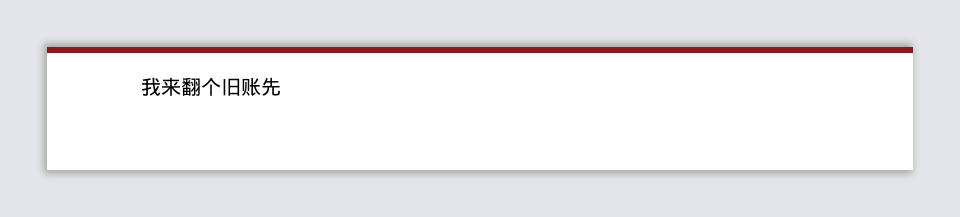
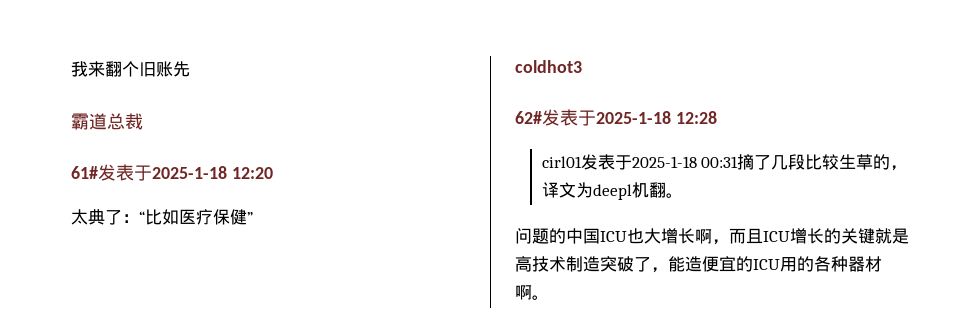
+ 霸道总裁
+ 61#发表于2025-1-18 12:20
+ 太典了：“比如医疗保健”
+ coldhot3
+ 62#发表于2025-1-18 12:28
+ cirl01发表于2025-1-18 00:31摘了几段比较生草的，译文为deepl机翻。
+ 问题的中国ICU也大增长啊，而且ICU增长的关键就是高技术制造突破了，能造便宜的ICU用的各种器材啊。

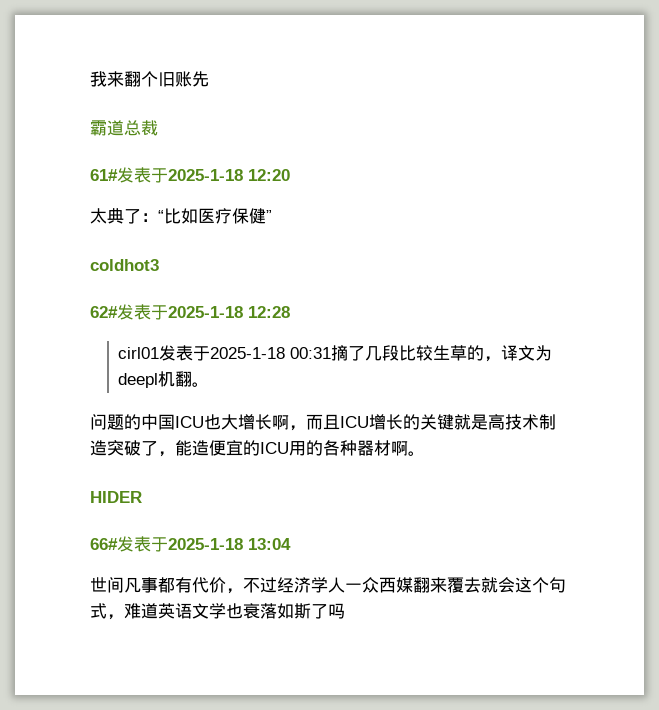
+ HIDER
+ 66#发表于2025-1-18 13:04
+ 世间凡事都有代价，不过经济学人一众西媒翻来覆去就会这个句式，难道英语文学也衰落如斯了吗

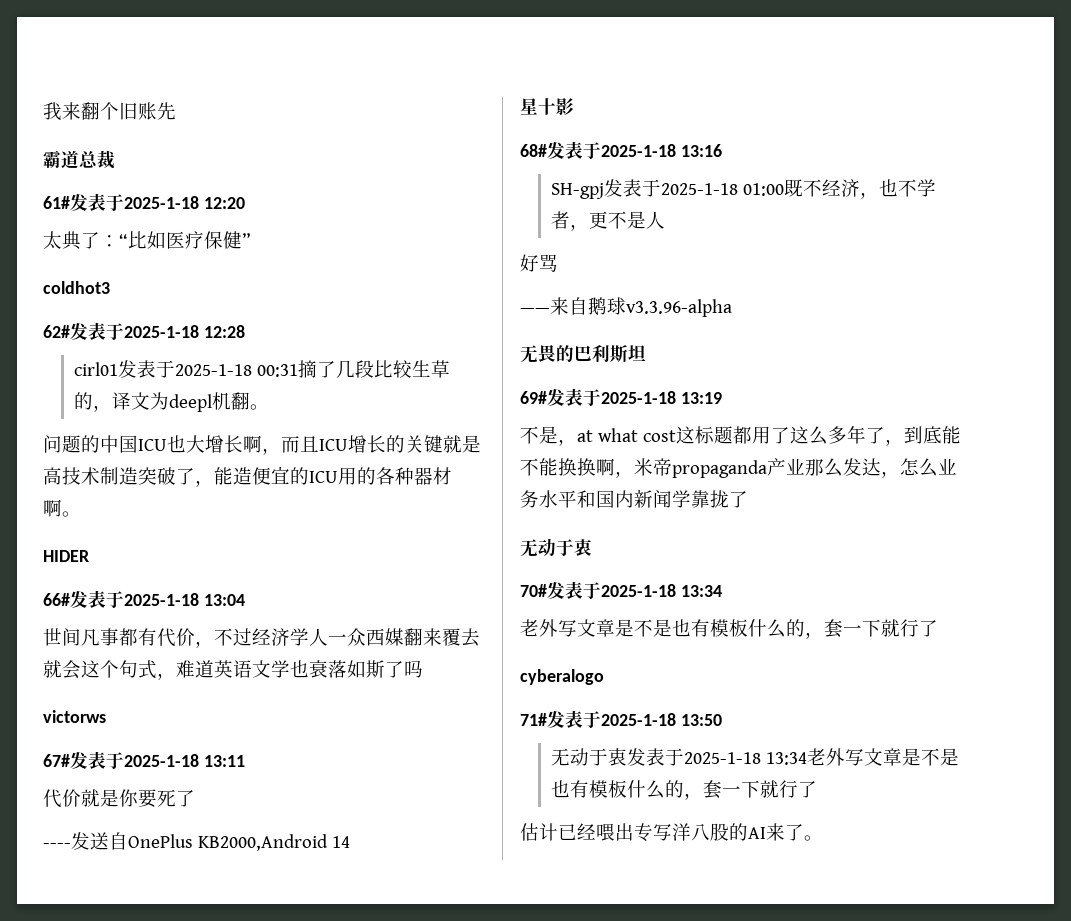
+ victorws
+ 67#发表于2025-1-18 13:11
+ 代价就是你要死了
+ ----发送自OnePlus KB2000,Android 14
+ 星十影
+ 68#发表于2025-1-18 13:16
+ SH-gpj发表于2025-1-18 01:00既不经济，也不学者，更不是人
+ 好骂
+ ——来自鹅球v3.3.96-alpha
+ 无畏的巴利斯坦
+ 69#发表于2025-1-18 13:19
+ 不是，at what cost这标题都用了这么多年了，到底能不能换换啊，米帝propaganda产业那么发达，怎么业务水平和国内新闻学靠拢了
+ 无动于衷
+ 70#发表于2025-1-18 13:34
+ 老外写文章是不是也有模板什么的，套一下就行了
+ cyberalogo
+ 71#发表于2025-1-18 13:50
+ 无动于衷发表于2025-1-18 13:34老外写文章是不是也有模板什么的，套一下就行了
+ 估计已经喂出专写洋八股的AI来了。

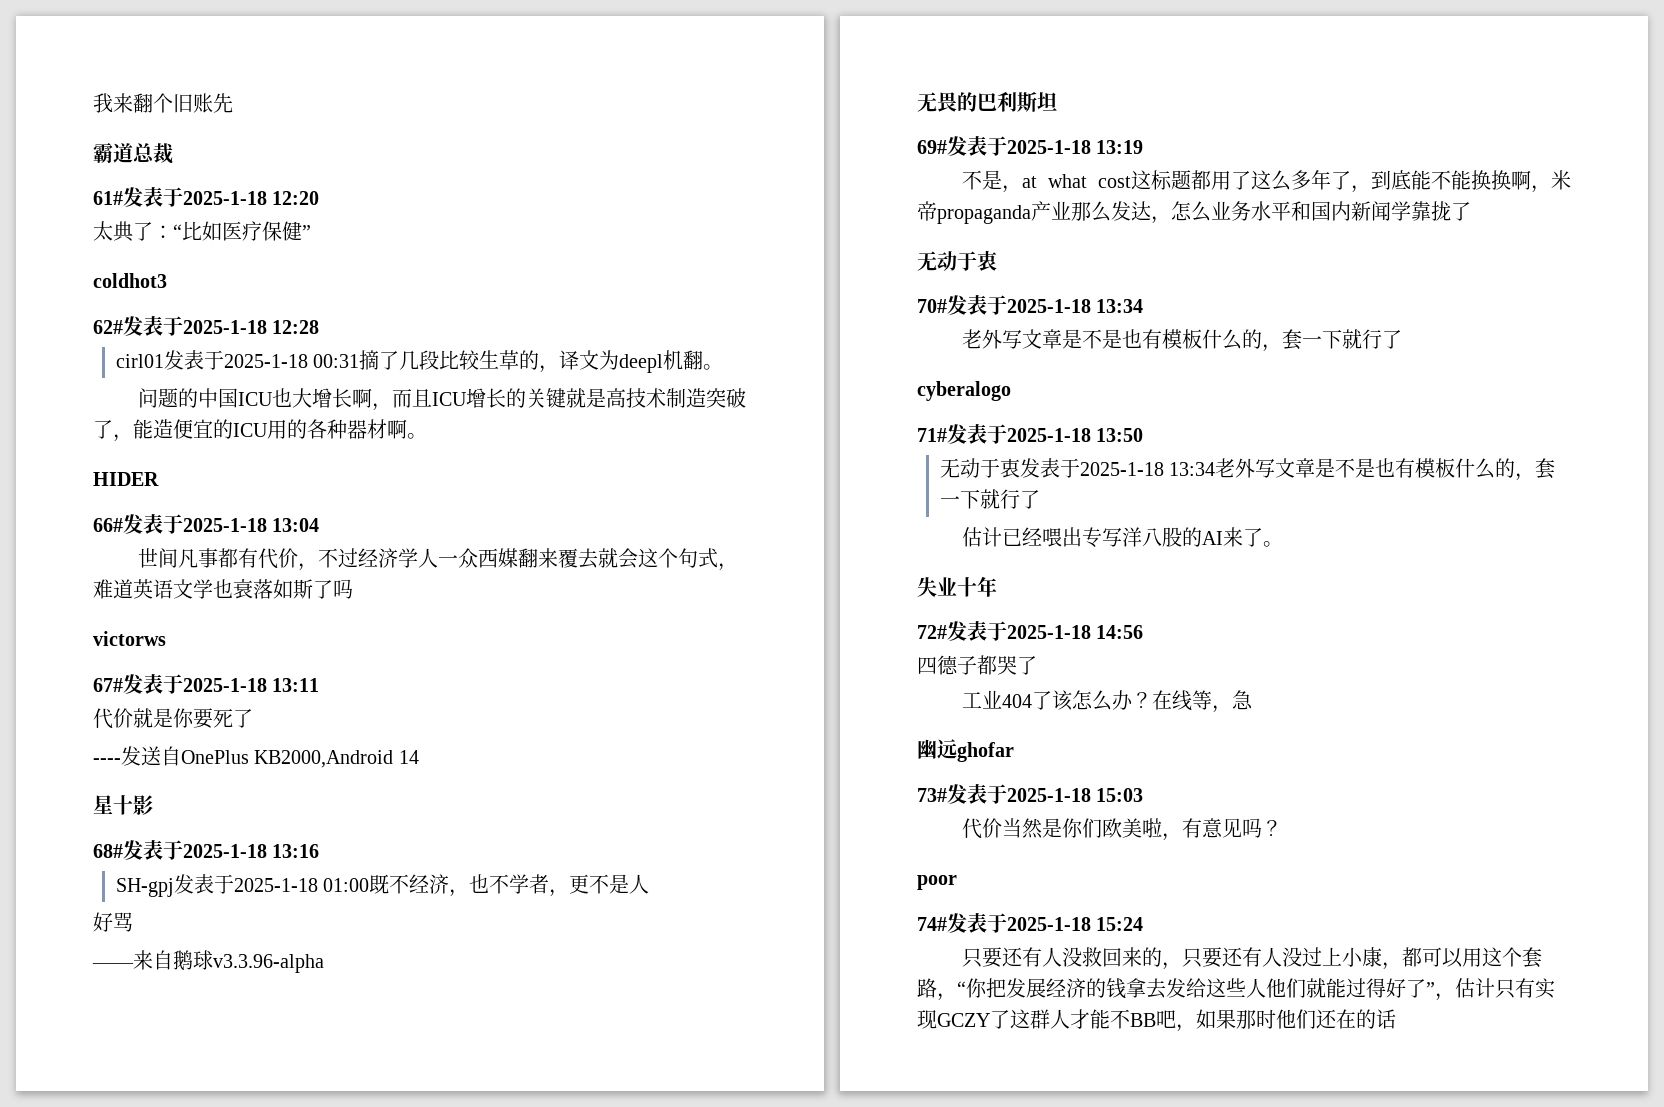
+ 失业十年
+ 72#发表于2025-1-18 14:56
+ 四德子都哭了
+ 工业404了该怎么办？在线等，急
+ 幽远ghofar
+ 73#发表于2025-1-18 15:03
+ 代价当然是你们欧美啦，有意见吗？
+ poor
+ 74#发表于2025-1-18 15:24
+ 只要还有人没救回来的，只要还有人没过上小康，都可以用这个套路，“你把发展经济的钱拿去发给这些人他们就能过得好了”，估计只有实现GCZY了这群人才能不BB吧，如果那时他们还在的话

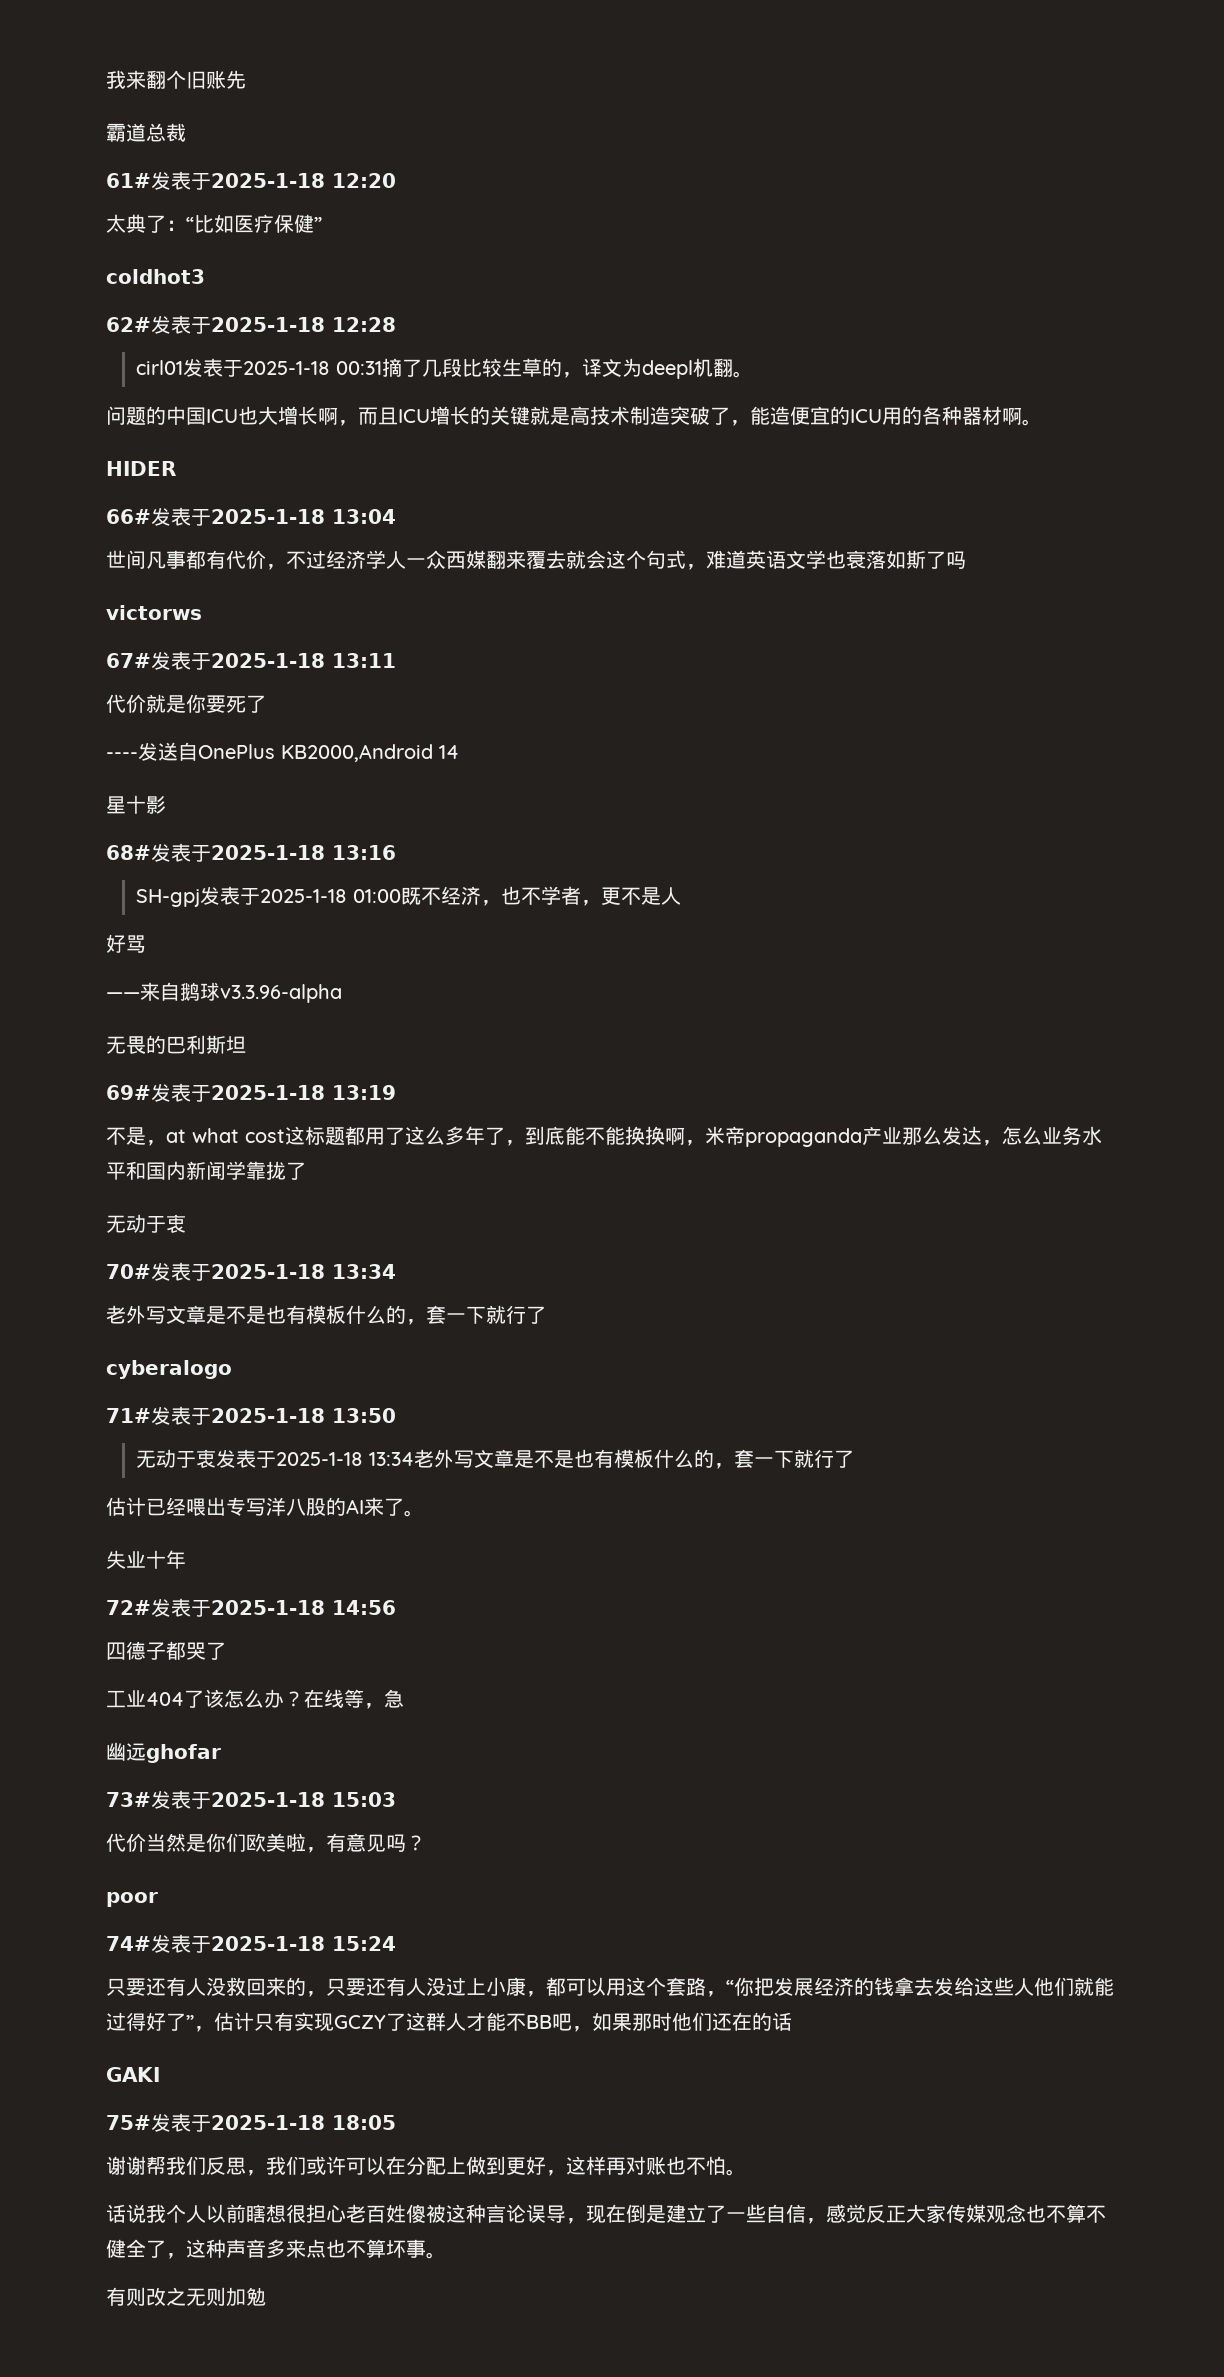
+ GAKI
+ 75#发表于2025-1-18 18:05
+ 谢谢帮我们反思，我们或许可以在分配上做到更好，这样再对账也不怕。
+ 话说我个人以前瞎想很担心老百姓傻被这种言论误导，现在倒是建立了一些自信，感觉反正大家传媒观念也不算不健全了，这种声音多来点也不算坏事。
+ 有则改之无则加勉

